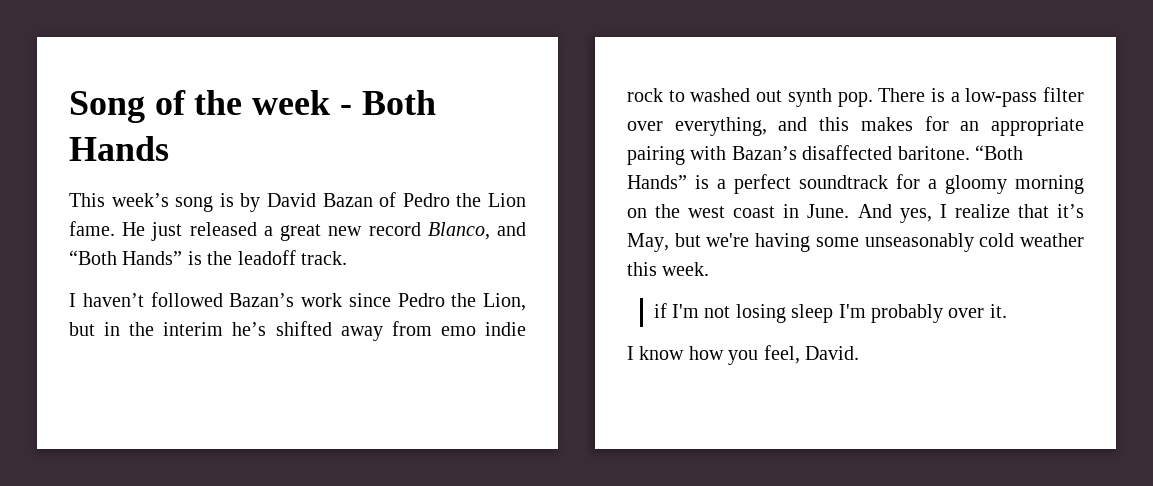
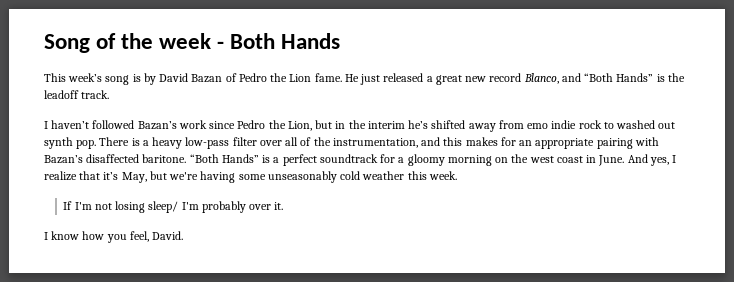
- There is a low-pass filter over everything, and this makes for an appropriate pairing with Bazan’s disaffected baritone.
+ There is a heavy low-pass filter over all of the instrumentation, and this makes for an appropriate pairing with Bazan’s disaffected baritone.
- if I'm not losing sleep I'm probably over it.
+ If I'm not losing sleep/ I'm probably over it.

